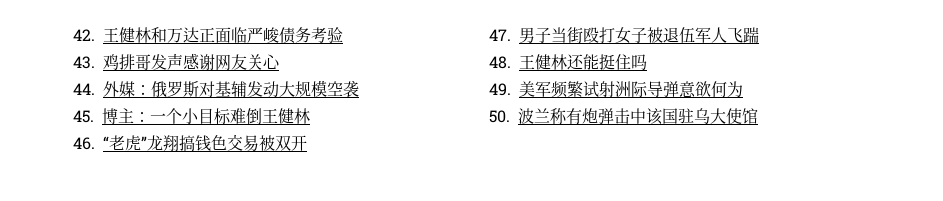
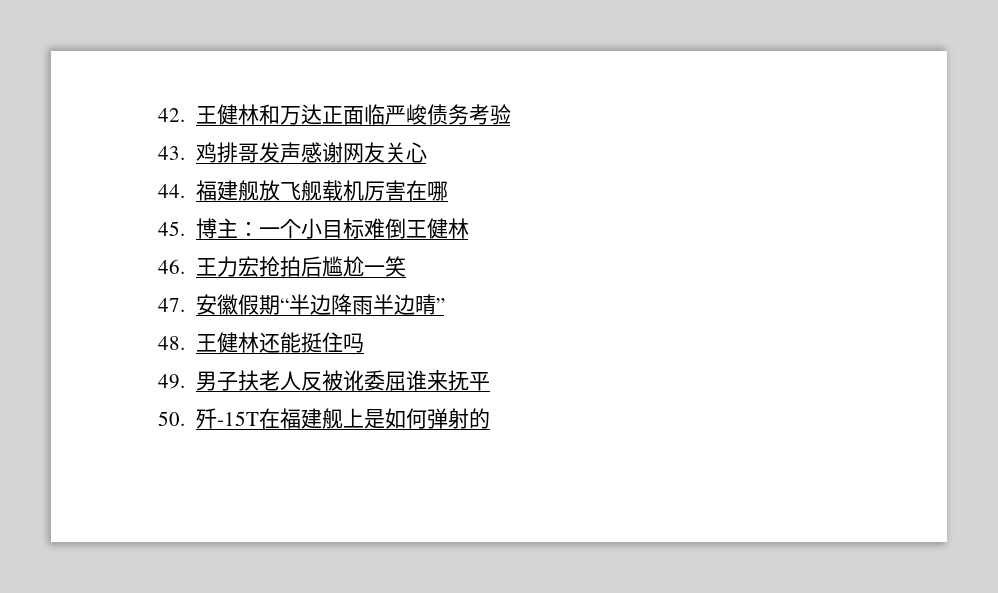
- 44.外媒：俄罗斯对基辅发动大规模空袭
+ 44.福建舰放飞舰载机厉害在哪
- 46. “老虎”龙翔搞钱色交易被双开
- 47.男子当街殴打女子被退伍军人飞踹
+ 46.王力宏抢拍后尴尬一笑
+ 47.安徽假期“半边降雨半边晴”
- 49.美军频繁试射洲际导弹意欲何为
- 50.波兰称有炮弹击中该国驻乌大使馆
+ 49.男子扶老人反被讹委屈谁来抚平
+ 50.歼-15T在福建舰上是如何弹射的

